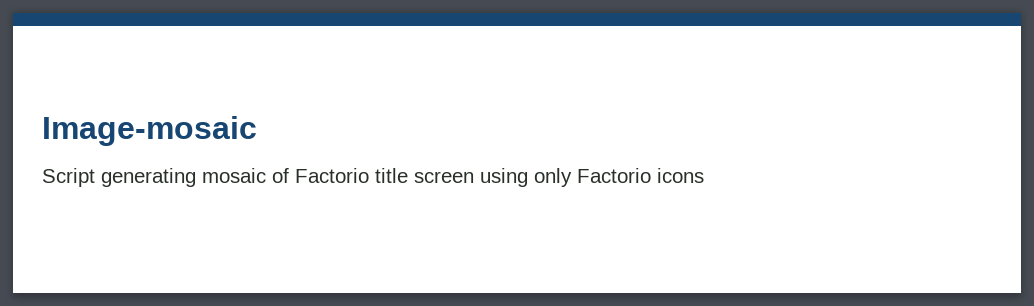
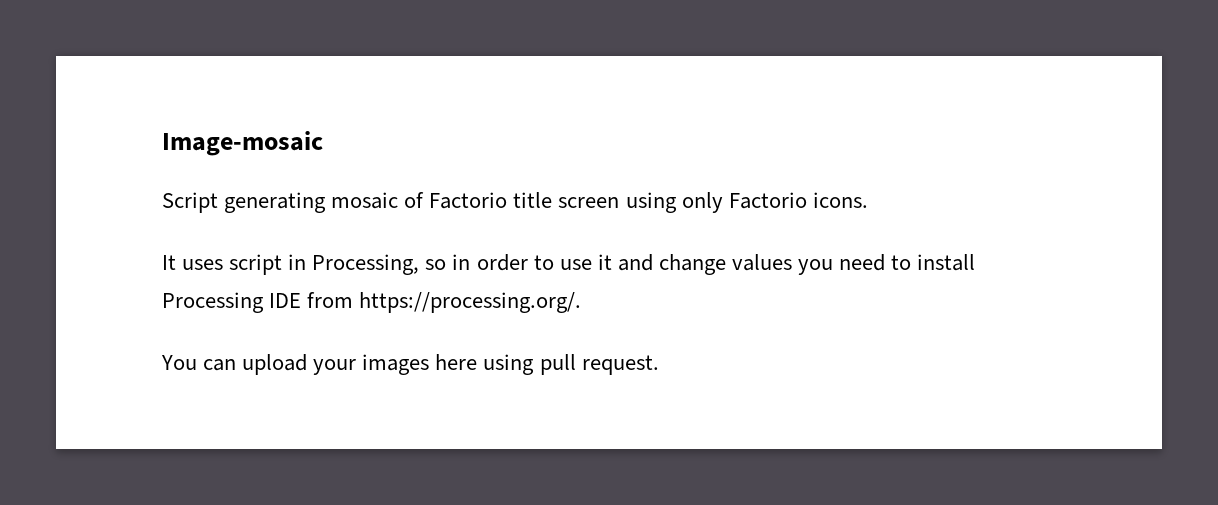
- Script generating mosaic of Factorio title screen using only Factorio icons
+ Script generating mosaic of Factorio title screen using only Factorio icons.
+ It uses script in Processing, so in order to use it and change values you need to install Processing IDE from https://processing.org/.
+ You can upload your images here using pull request.

